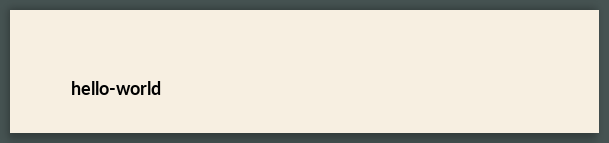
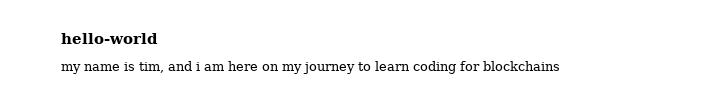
+ my name is tim, and i am here on my journey to learn coding for blockchains

